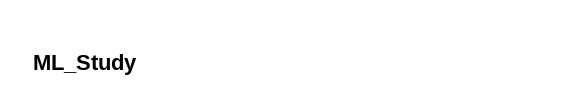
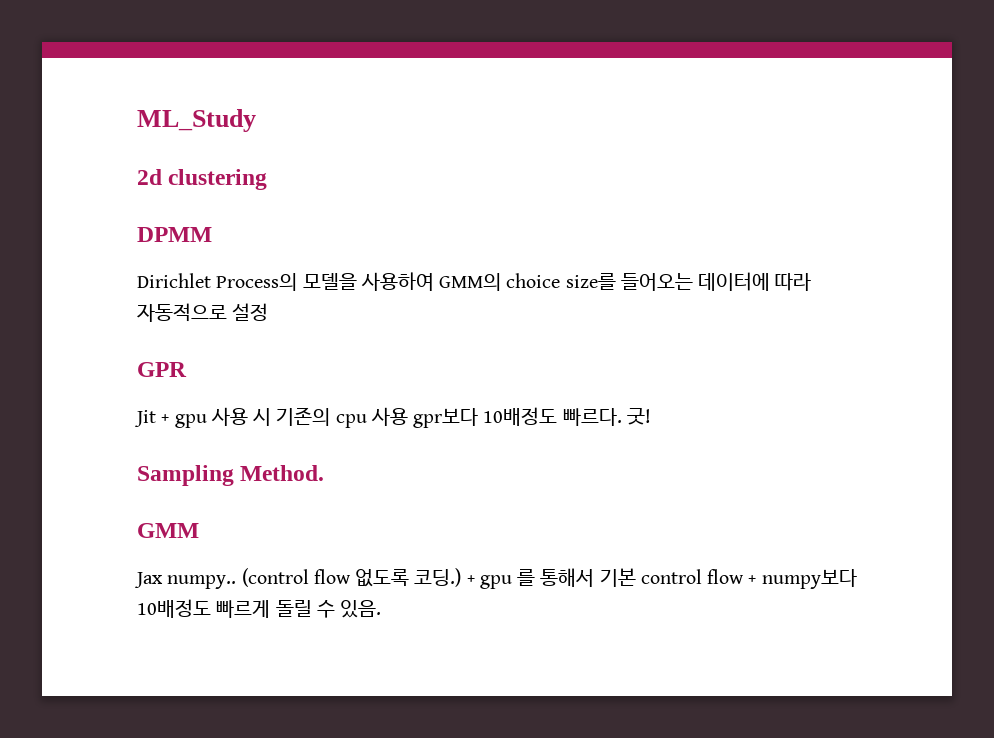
+ 2d clustering
+ DPMM
+ Dirichlet Process의 모델을 사용하여 GMM의 choice size를 들어오는 데이터에 따라 자동적으로 설정
+ GPR
+ Jit + gpu 사용 시 기존의 cpu 사용 gpr보다 10배정도 빠르다. 굿!
+ Sampling Method.
+ GMM
+ Jax numpy.. (control flow 없도록 코딩.) + gpu 를 통해서 기본 control flow + numpy보다 10배정도 빠르게 돌릴 수 있음.

